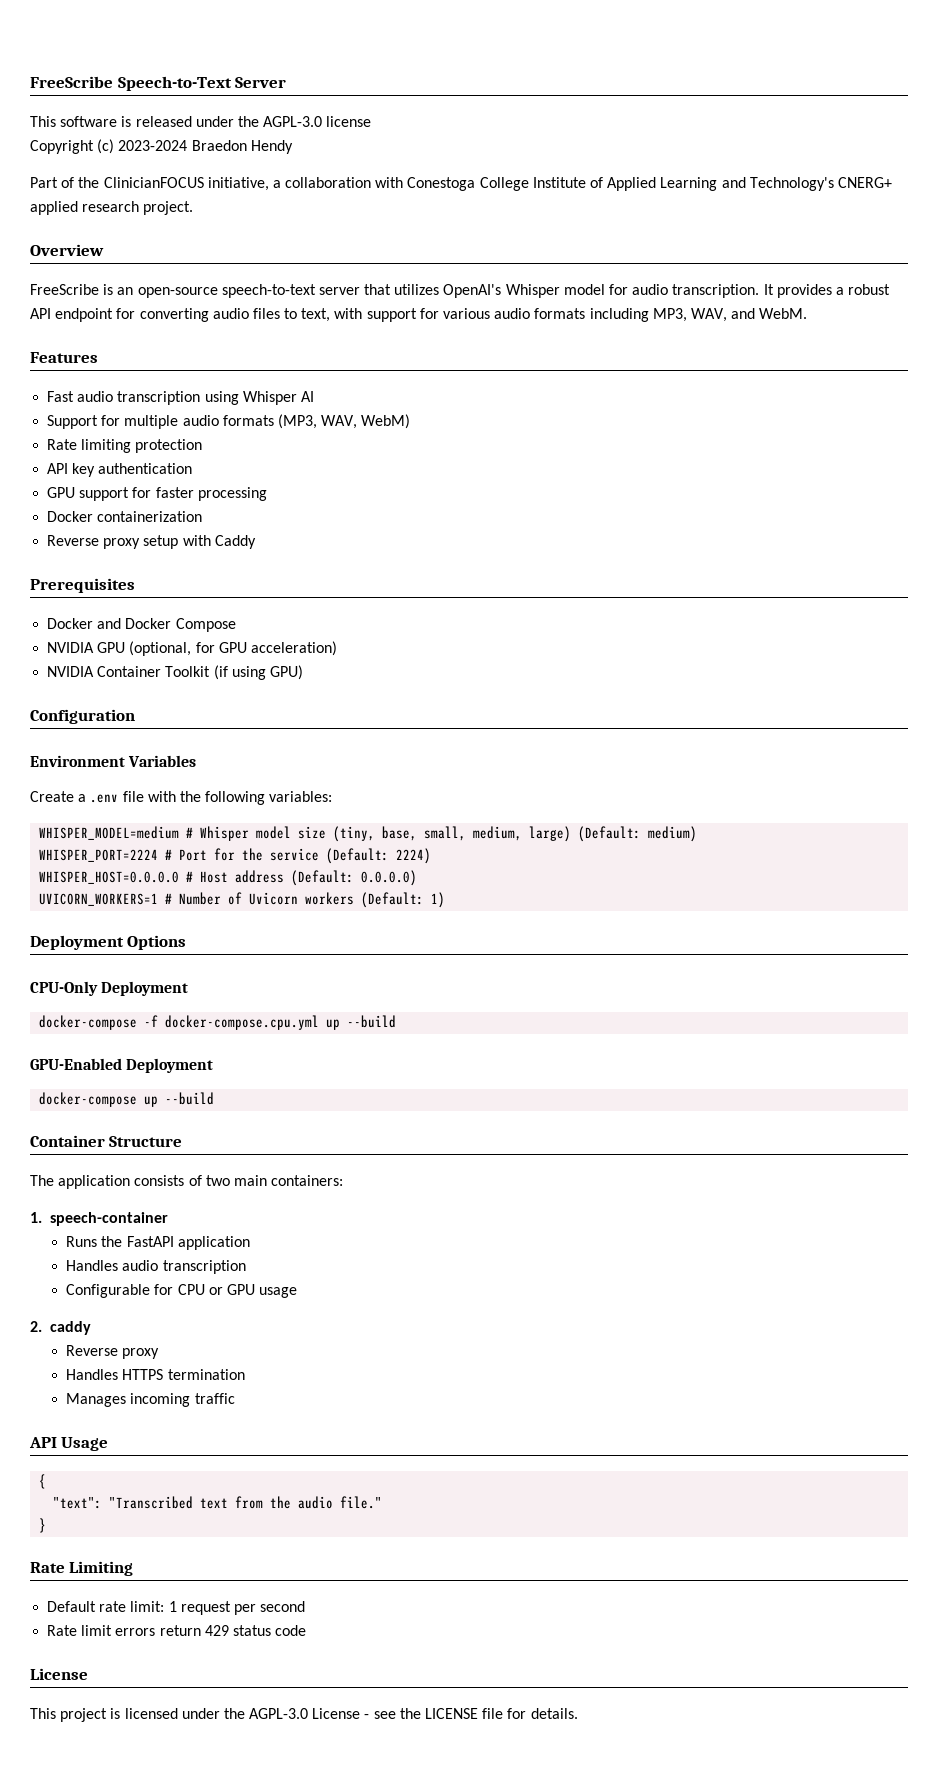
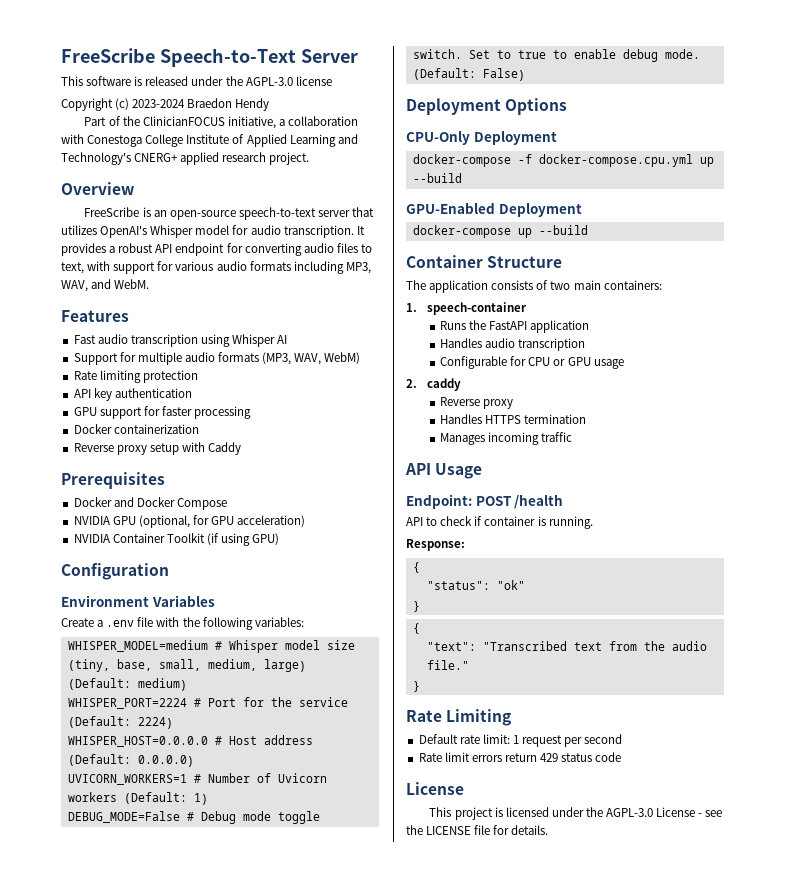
+ DEBUG_MODE=False # Debug mode toggle switch. Set to true to enable debug mode. (Default: False)
+ Endpoint: POST /health
+ API to check if container is running.
+ Response:
+ {
+ "status": "ok"
+ }

